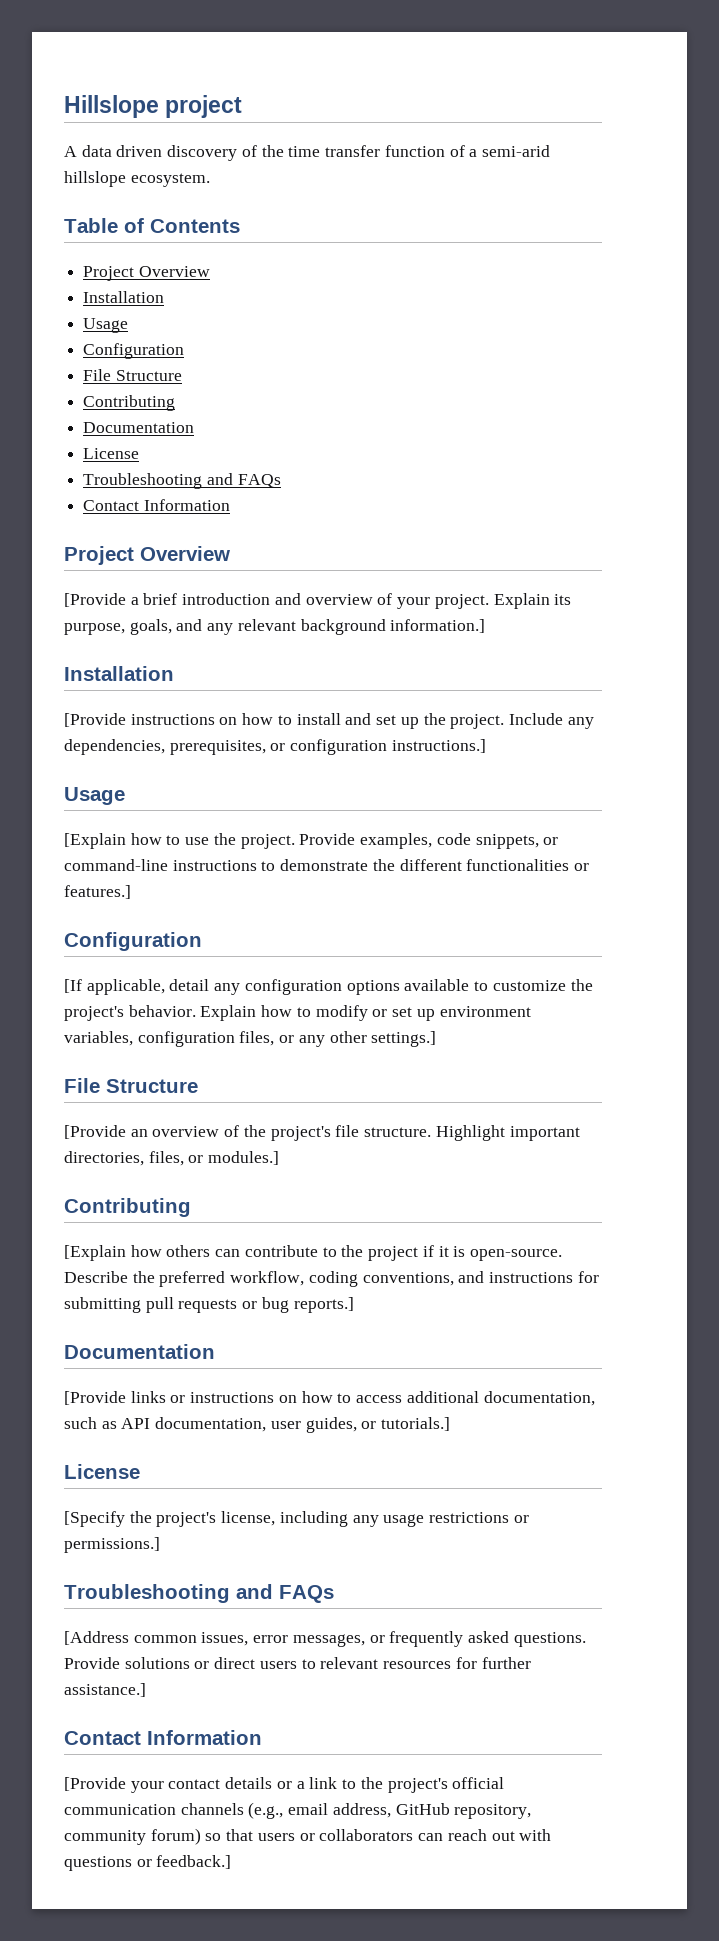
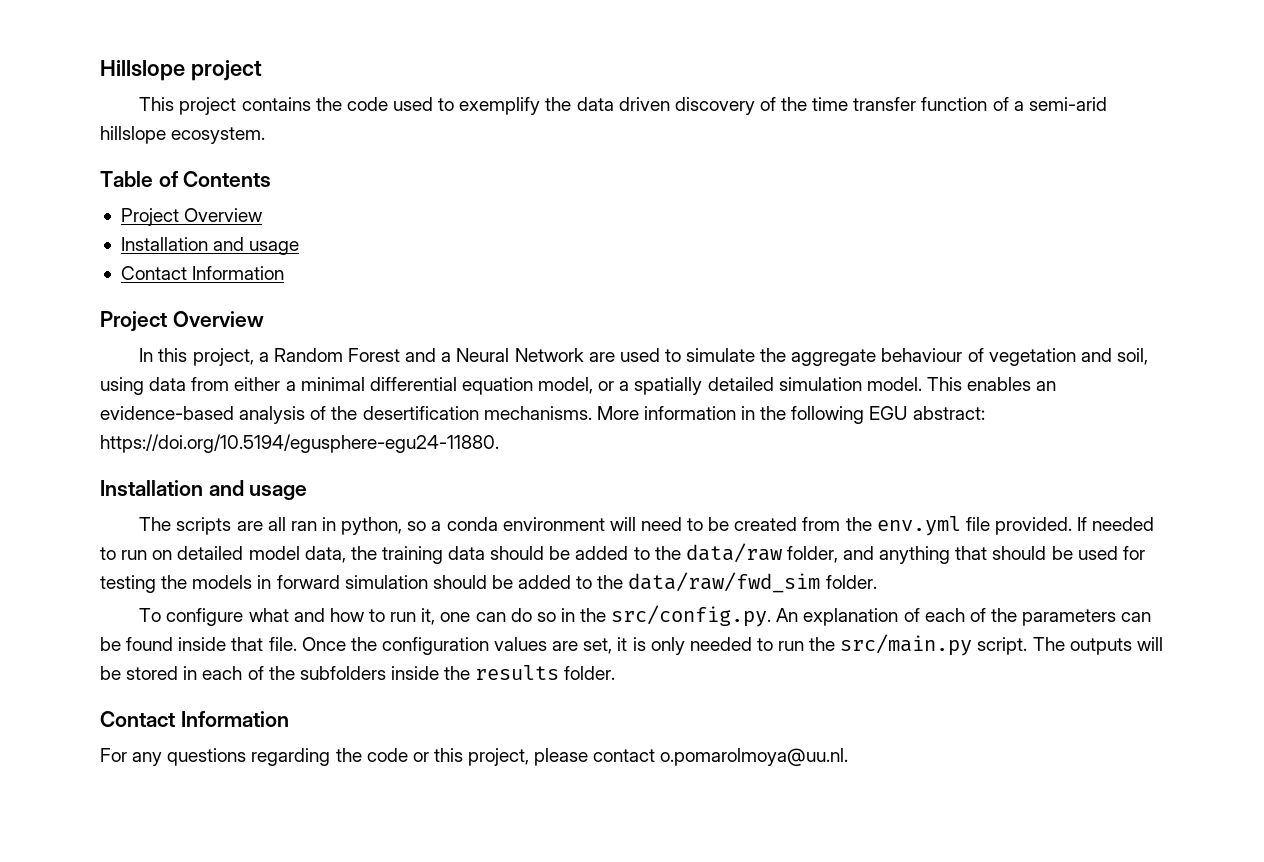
- A data driven discovery of the time transfer function of a semi-arid hillslope ecosystem.
+ This project contains the code used to exemplify the data driven discovery of the time transfer function of a semi-arid hillslope ecosystem.
  Table of Contents
  Project Overview
- Installation
- Usage
- Configuration
- File Structure
- Contributing
- Documentation
- License
- Troubleshooting and FAQs
+ Installation and usage
  Contact Information
  Project Overview
- [Provide a brief introduction and overview of your project. Explain its purpose, goals, and any relevant background information.]
- Installation
- [Provide instructions on how to install and set up the project. Include any dependencies, prerequisites, or configuration instructions.]
- Usage
- [Explain how to use the project. Provide examples, code snippets, or command-line instructions to demonstrate the different functionalities or features.]
- Configuration
- [If applicable, detail any configuration options available to customize the project's behavior. Explain how to modify or set up environment variables, configuration files, or any other settings.]
- File Structure
- [Provide an overview of the project's file structure. Highlight important directories, files, or modules.]
- Contributing
- [Explain how others can contribute to the project if it is open-source. Describe the preferred workflow, coding conventions, and instructions for submitting pull requests or bug reports.]
- Documentation
- [Provide links or instructions on how to access additional documentation, such as API documentation, user guides, or tutorials.]
- License
- [Specify the project's license, including any usage restrictions or permissions.]
- Troubleshooting and FAQs
- [Address common issues, error messages, or frequently asked questions. Provide solutions or direct users to relevant resources for further assistance.]
+ In this project, a Random Forest and a Neural Network are used to simulate the aggregate behaviour of vegetation and soil, using data from either a minimal differential equation model, or a spatially detailed simulation model. This enables an evidence-based analysis of the desertification mechanisms. More information in the following EGU abstract: https://doi.org/10.5194/egusphere-egu24-11880.
+ Installation and usage
+ The scripts are all ran in python, so a conda environment will need to be created from the env.yml file provided. If needed to run on detailed model data, the training data should be added to the data/raw folder, and anything that should be used for testing the models in forward simulation should be added to the data/raw/fwd_sim folder.
+ To configure what and how to run it, one can do so in the src/config.py. An explanation of each of the parameters can be found inside that file. Once the configuration values are set, it is only needed to run the src/main.py script. The outputs will be stored in each of the subfolders inside the results folder.
  Contact Information
- [Provide your contact details or a link to the project's official communication channels (e.g., email address, GitHub repository, community forum) so that users or collaborators can reach out with questions or feedback.]
+ For any questions regarding the code or this project, please contact o.pomarolmoya@uu.nl.

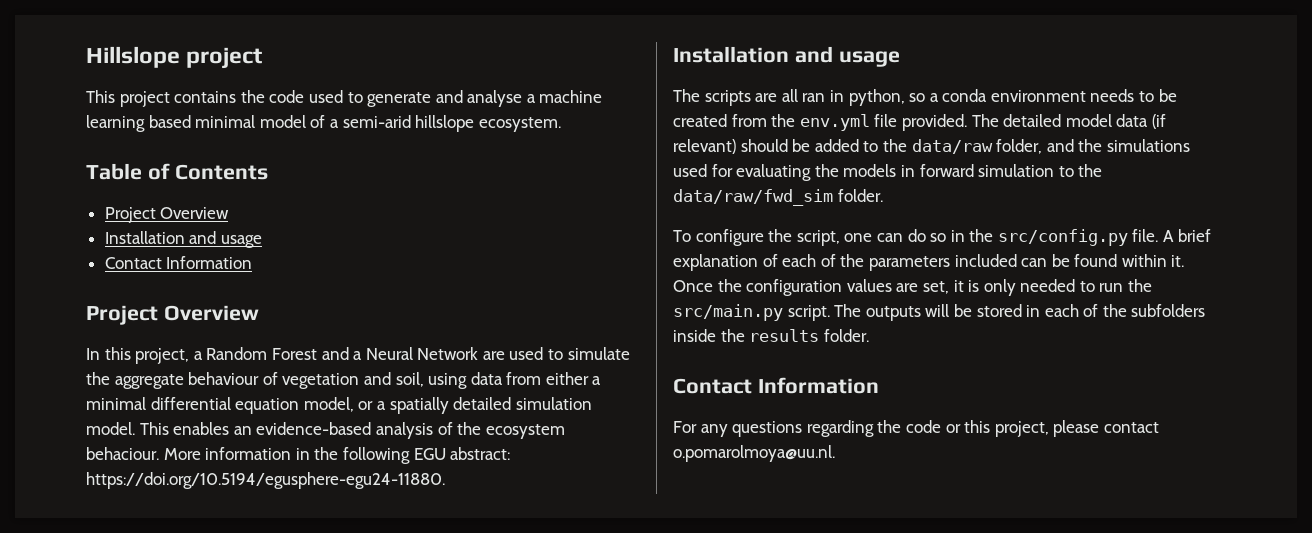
- This project contains the code used to exemplify the data driven discovery of the time transfer function of a semi-arid hillslope ecosystem.
+ This project contains the code used to generate and analyse a machine learning based minimal model of a semi-arid hillslope ecosystem.
- This enables an evidence-based analysis of the desertification mechanisms.
+ This enables an evidence-based analysis of the ecosystem behaciour.
- The scripts are all ran in python, so a conda environment will need to be created from the env.yml file provided.
+ The scripts are all ran in python, so a conda environment needs to be created from the env.yml file provided.
- If needed to run on detailed model data, the training data should be added to the data/raw folder, and anything that should be used for testing the models in forward simulation should be added to the data/raw/fwd_sim folder.
+ The detailed model data (if relevant) should be added to the data/raw folder, and the simulations used for evaluating the models in forward simulation to the data/raw/fwd_sim folder.
- To configure what and how to run it, one can do so in the src/config.py. An explanation of each of the parameters can be found inside that file.
+ To configure the script, one can do so in the src/config.py file. A brief explanation of each of the parameters included can be found within it.

